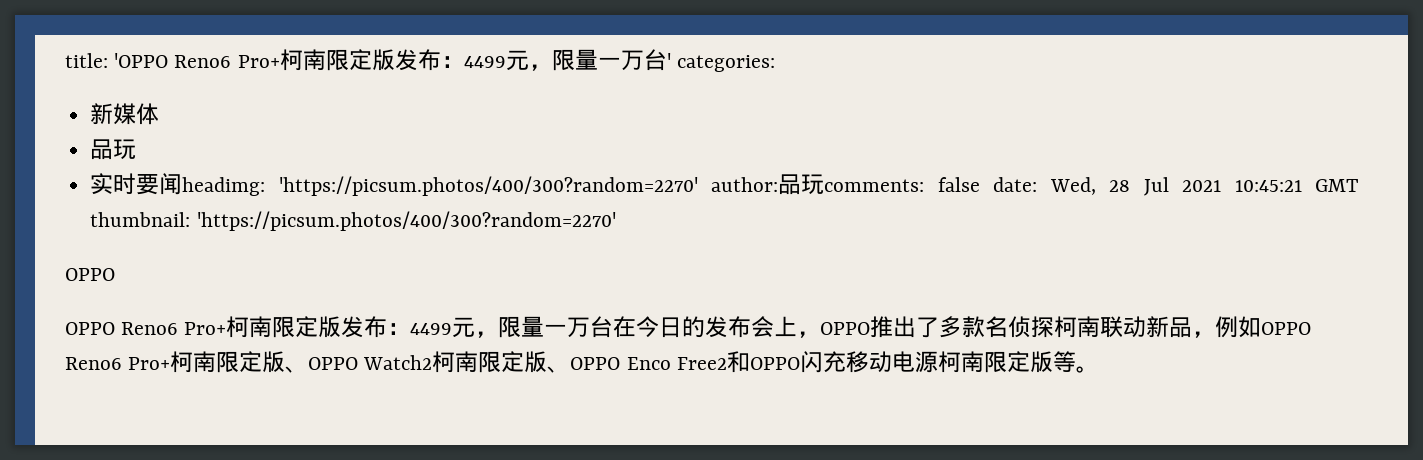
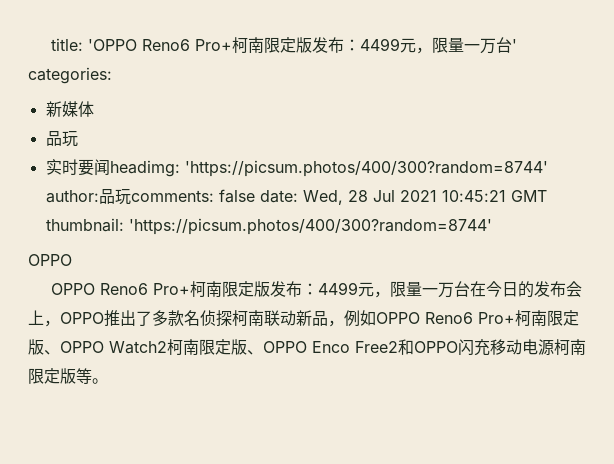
- 实时要闻headimg: 'https://picsum.photos/400/300?random=2270' author:品玩comments: false date: Wed, 28 Jul 2021 10:45:21 GMT thumbnail: 'https://picsum.photos/400/300?random=2270'
+ 实时要闻headimg: 'https://picsum.photos/400/300?random=8744' author:品玩comments: false date: Wed, 28 Jul 2021 10:45:21 GMT thumbnail: 'https://picsum.photos/400/300?random=8744'

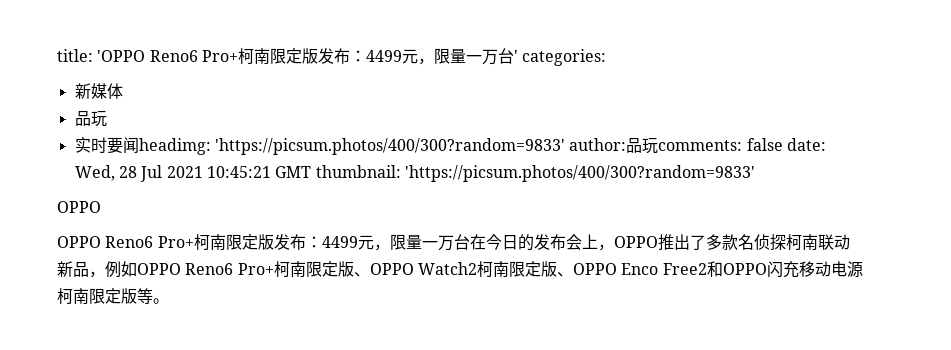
- 实时要闻headimg: 'https://picsum.photos/400/300?random=8744' author:品玩comments: false date: Wed, 28 Jul 2021 10:45:21 GMT thumbnail: 'https://picsum.photos/400/300?random=8744'
+ 实时要闻headimg: 'https://picsum.photos/400/300?random=9833' author:品玩comments: false date: Wed, 28 Jul 2021 10:45:21 GMT thumbnail: 'https://picsum.photos/400/300?random=9833'

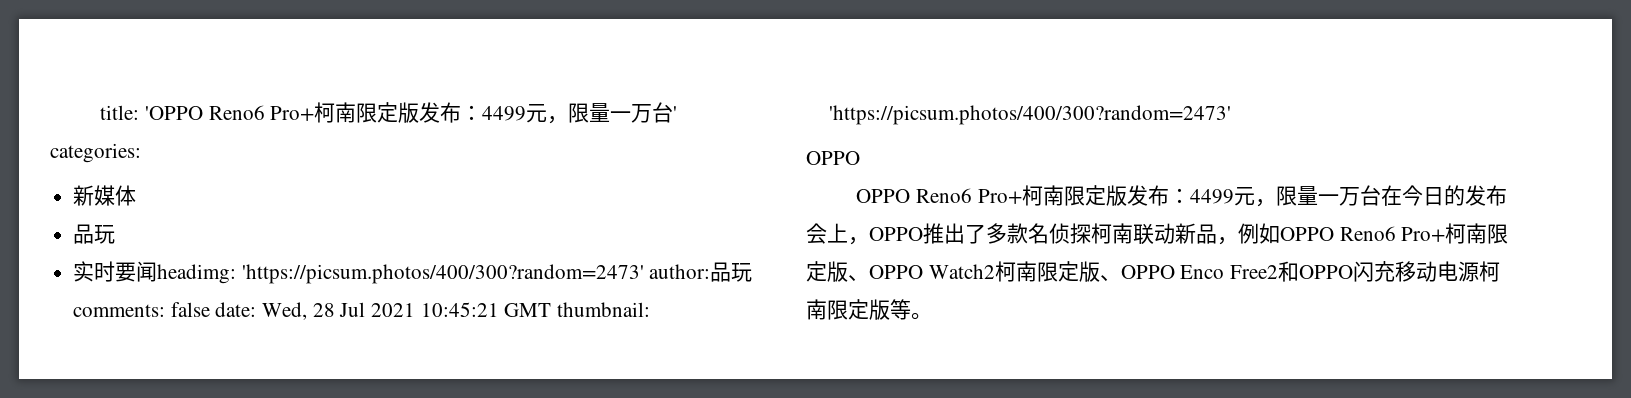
- 实时要闻headimg: 'https://picsum.photos/400/300?random=9833' author:品玩comments: false date: Wed, 28 Jul 2021 10:45:21 GMT thumbnail: 'https://picsum.photos/400/300?random=9833'
+ 实时要闻headimg: 'https://picsum.photos/400/300?random=2473' author:品玩comments: false date: Wed, 28 Jul 2021 10:45:21 GMT thumbnail: 'https://picsum.photos/400/300?random=2473'

